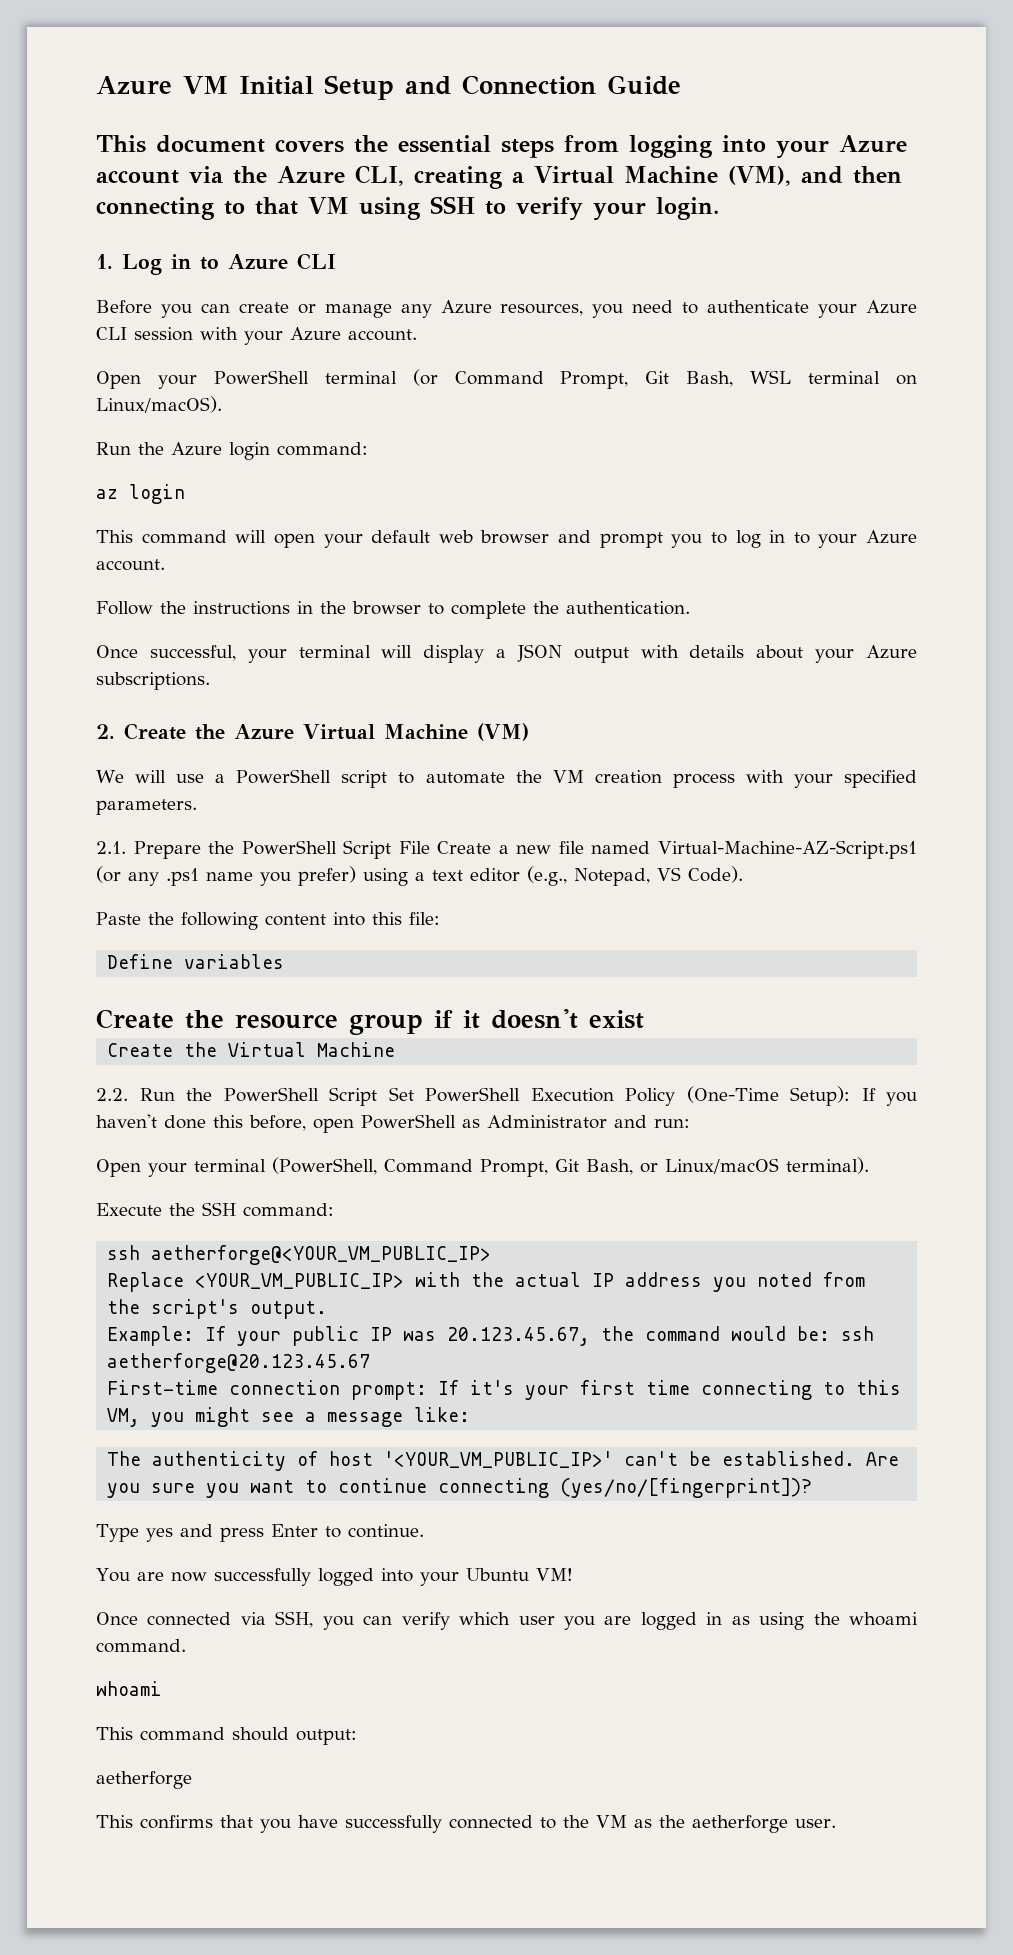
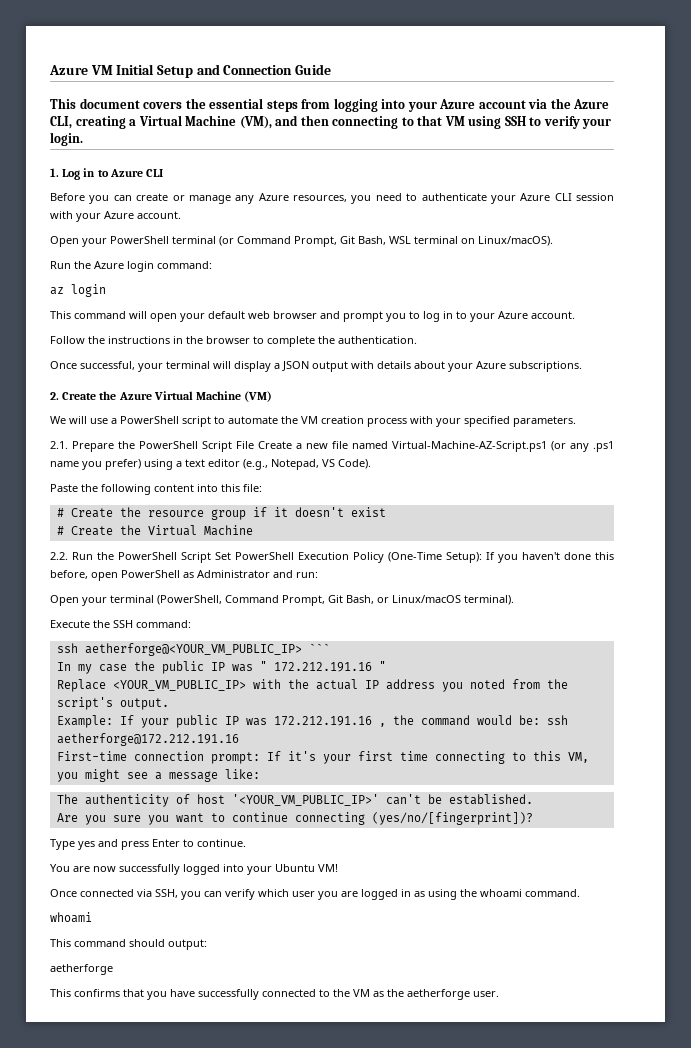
- Define variables
- Create the resource group if it doesn't exist
+ # Create the resource group if it doesn't exist
- Create the Virtual Machine
+ # Create the Virtual Machine
- ssh aetherforge@<YOUR_VM_PUBLIC_IP>
+ ssh aetherforge@<YOUR_VM_PUBLIC_IP> ```
+ In my case the public IP was " 172.212.191.16 "
- Example: If your public IP was 20.123.45.67, the command would be: ssh aetherforge@20.123.45.67
+ Example: If your public IP was 172.212.191.16 , the command would be: ssh aetherforge@172.212.191.16
- The authenticity of host '<YOUR_VM_PUBLIC_IP>' can't be established. Are you sure you want to continue connecting (yes/no/[fingerprint])?
+ The authenticity of host '<YOUR_VM_PUBLIC_IP>' can't be established.
+ Are you sure you want to continue connecting (yes/no/[fingerprint])?

